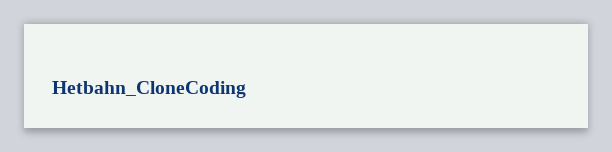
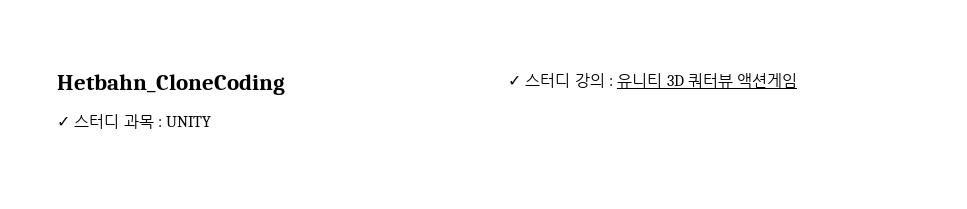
+ ✓ 스터디 과목 : UNITY
+ ✓ 스터디 강의 : 유니티 3D 쿼터뷰 액션게임

